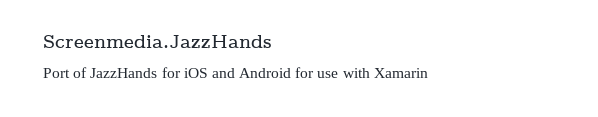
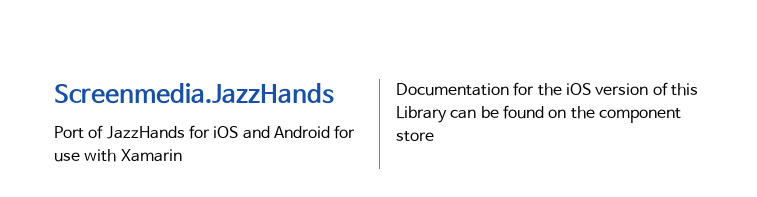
+ Documentation for the iOS version of this Library can be found on the component store

